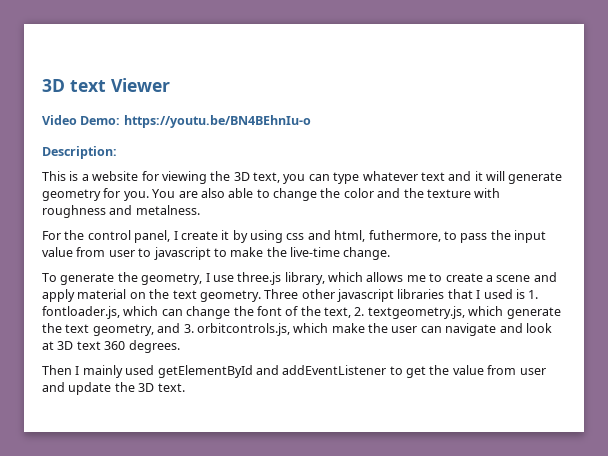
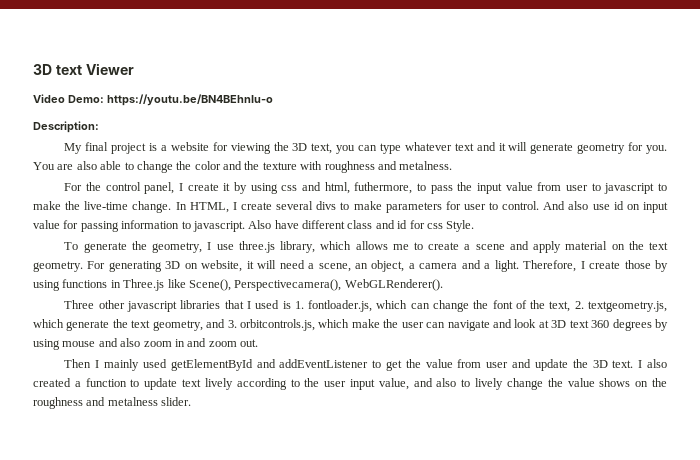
- This is a website for viewing the 3D text, you can type whatever text and it will generate geometry for you.
+ My final project is a website for viewing the 3D text, you can type whatever text and it will generate geometry for you.
+ In HTML, I create several divs to make parameters for user to control. And also use id on input value for passing information to javascript. Also have different class and id for css Style.
- To generate the geometry, I use three.js library, which allows me to create a scene and apply material on the text geometry. Three other javascript libraries that I used is 1. fontloader.js, which can change the font of the text, 2. textgeometry.js, which generate the text geometry, and 3. orbitcontrols.js, which make the user can navigate and look at 3D text 360 degrees.
+ To generate the geometry, I use three.js library, which allows me to create a scene and apply material on the text geometry. For generating 3D on website, it will need a scene, an object, a camera and a light. Therefore, I create those by using functions in Three.js like Scene(), Perspectivecamera(), WebGLRenderer().
+ Three other javascript libraries that I used is 1. fontloader.js, which can change the font of the text, 2. textgeometry.js, which generate the text geometry, and 3. orbitcontrols.js, which make the user can navigate and look at 3D text 360 degrees by using mouse and also zoom in and zoom out.
+ I also created a function to update text lively according to the user input value, and also to lively change the value shows on the roughness and metalness slider.

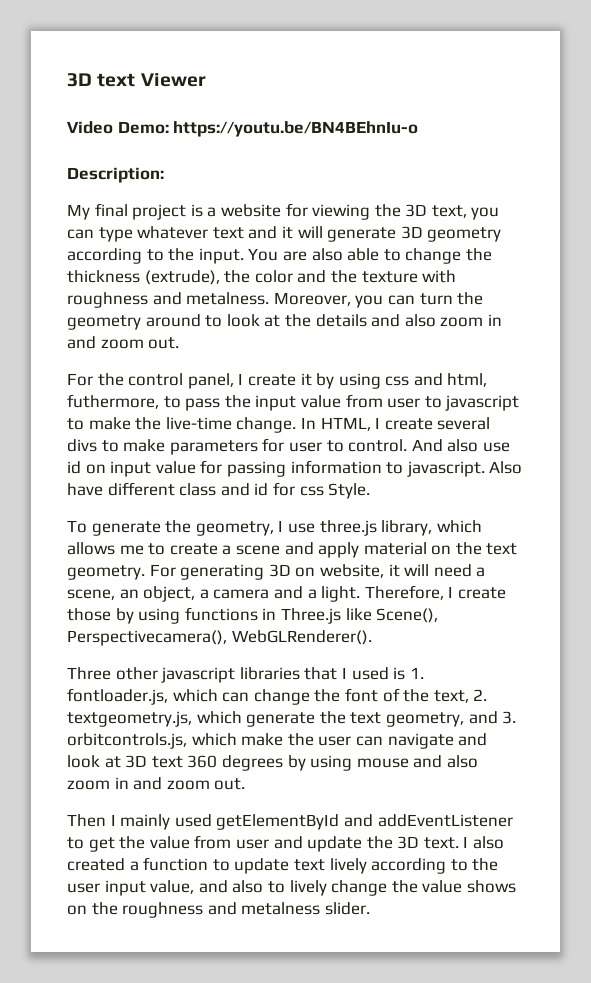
- My final project is a website for viewing the 3D text, you can type whatever text and it will generate geometry for you.
+ My final project is a website for viewing the 3D text, you can type whatever text and it will generate 3D geometry according to the input.
- You are also able to change the color and the texture with roughness and metalness.
+ You are also able to change the thickness (extrude), the color and the texture with roughness and metalness. Moreover, you can turn the geometry around to look at the details and also zoom in and zoom out.

